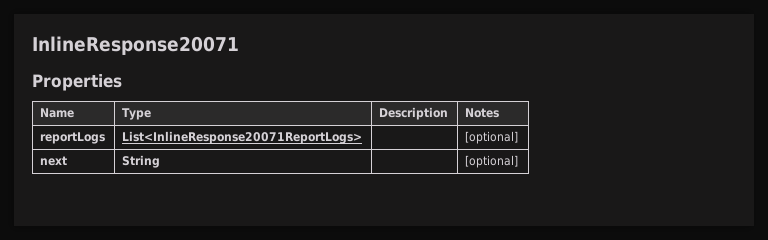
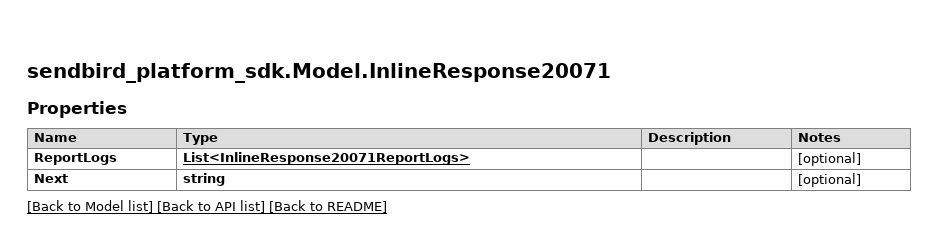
- InlineResponse20071
+ sendbird_platform_sdk.Model.InlineResponse20071
- reportLogs | List<InlineResponse20071ReportLogs> | | [optional]
+ ReportLogs | List<InlineResponse20071ReportLogs> | | [optional]
- next | String | | [optional]
+ Next | string | | [optional]
+ [Back to Model list] [Back to API list] [Back to README]

